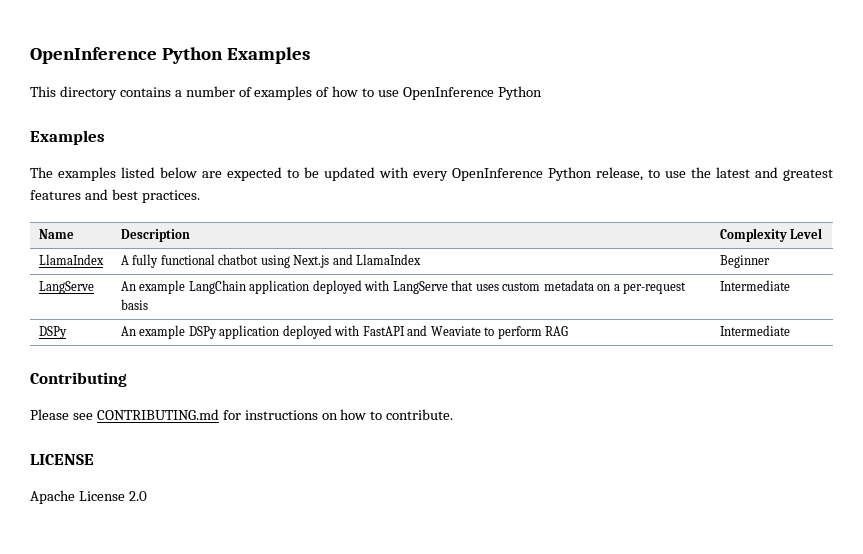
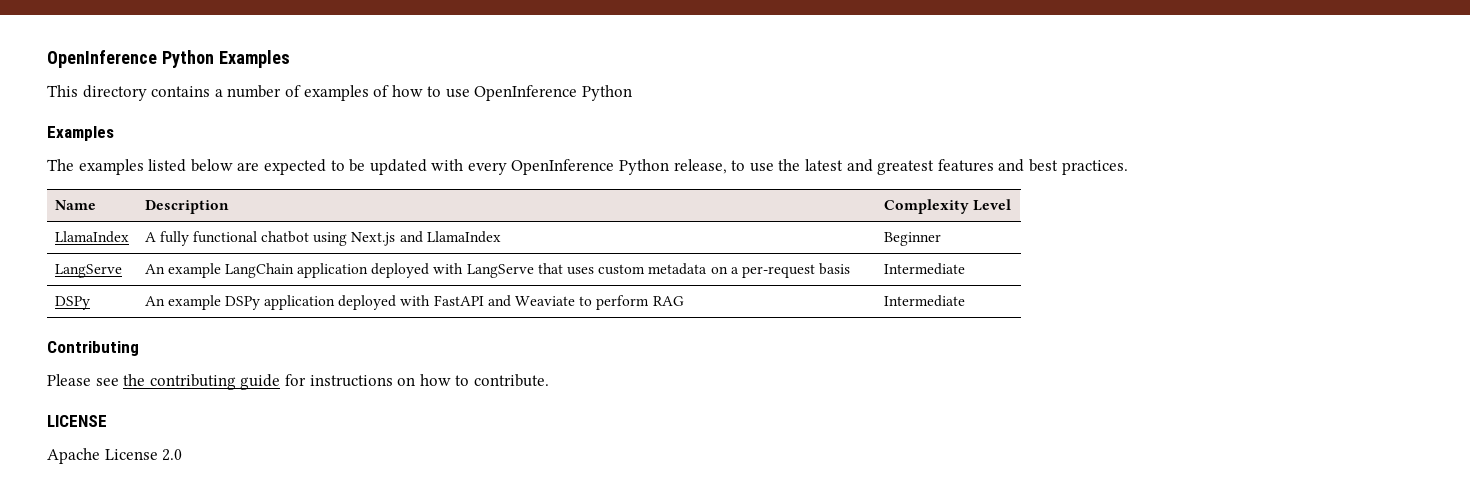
- Please see CONTRIBUTING.md for instructions on how to contribute.
+ Please see the contributing guide for instructions on how to contribute.

